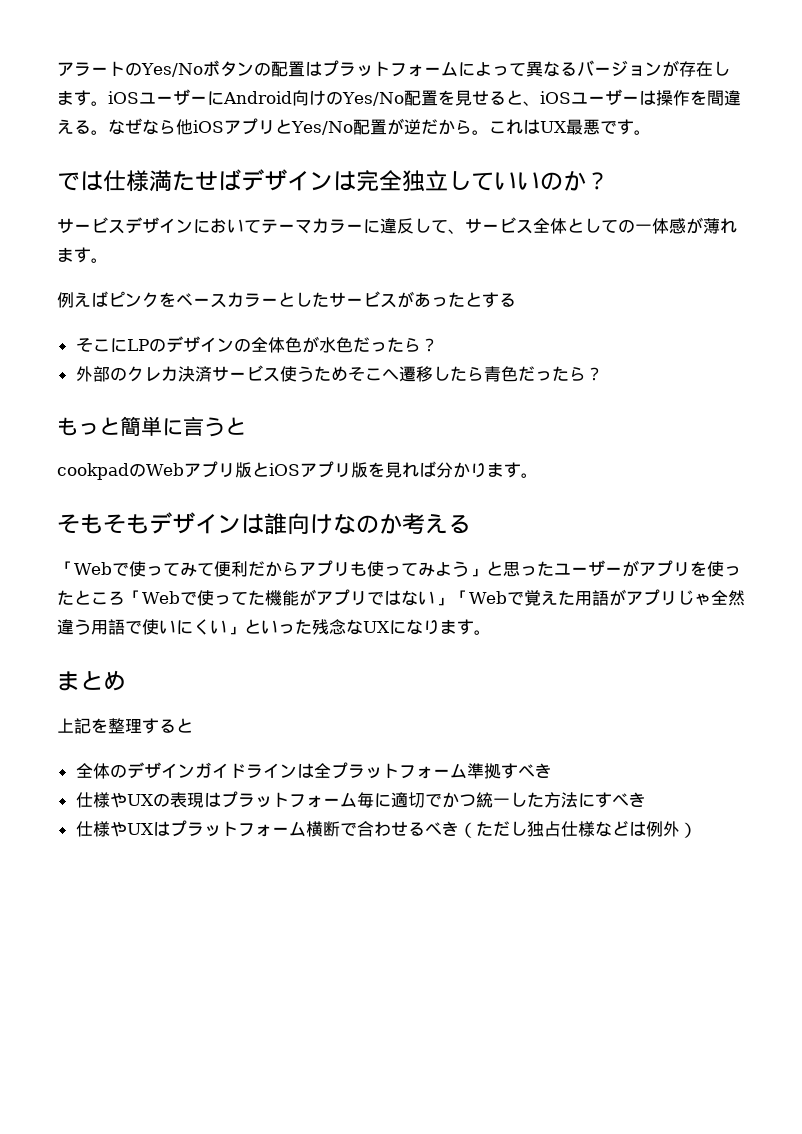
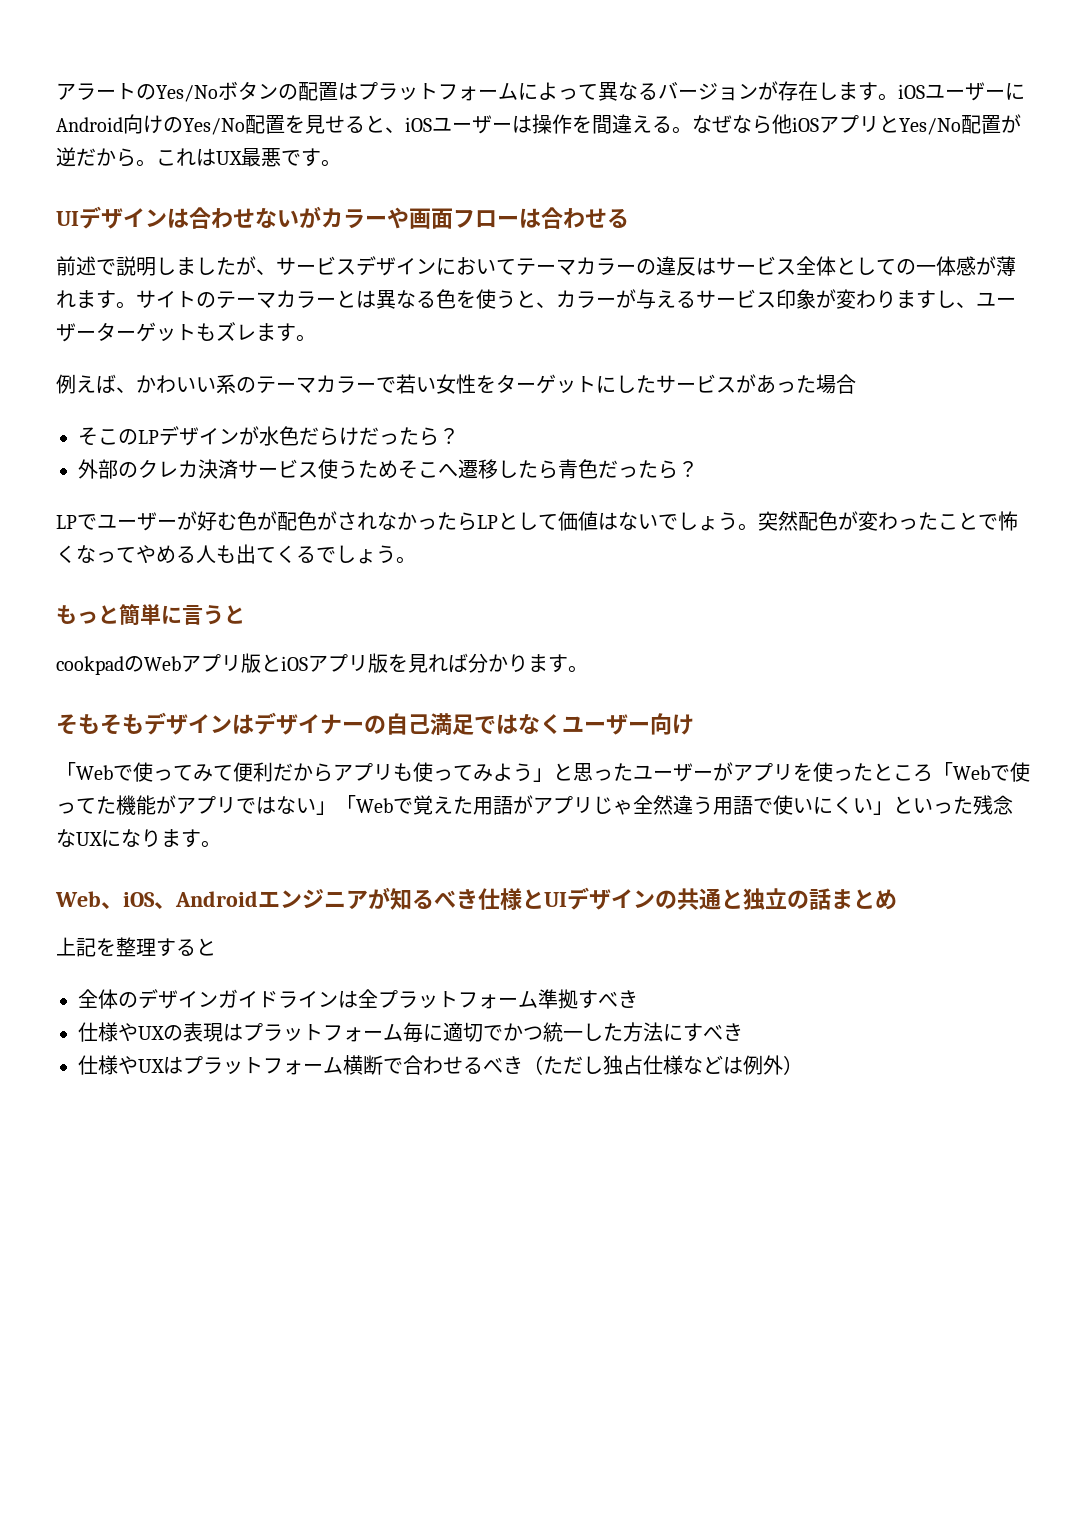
- では仕様満たせばデザインは完全独立していいのか？
- サービスデザインにおいてテーマカラーに違反して、サービス全体としての一体感が薄れます。
- 例えばピンクをベースカラーとしたサービスがあったとする
- そこにLPのデザインの全体色が水色だったら？
+ UIデザインは合わせないがカラーや画面フローは合わせる
+ 前述で説明しましたが、サービスデザインにおいてテーマカラーの違反はサービス全体としての一体感が薄れます。サイトのテーマカラーとは異なる色を使うと、カラーが与えるサービス印象が変わりますし、ユーザーターゲットもズレます。
+ 例えば、かわいい系のテーマカラーで若い女性をターゲットにしたサービスがあった場合
+ そこのLPデザインが水色だらけだったら？
+ LPでユーザーが好む色が配色がされなかったらLPとして価値はないでしょう。突然配色が変わったことで怖くなってやめる人も出てくるでしょう。
- そもそもデザインは誰向けなのか考える
+ そもそもデザインはデザイナーの自己満足ではなくユーザー向け
- まとめ
+ Web、iOS、Androidエンジニアが知るべき仕様とUIデザインの共通と独立の話まとめ

